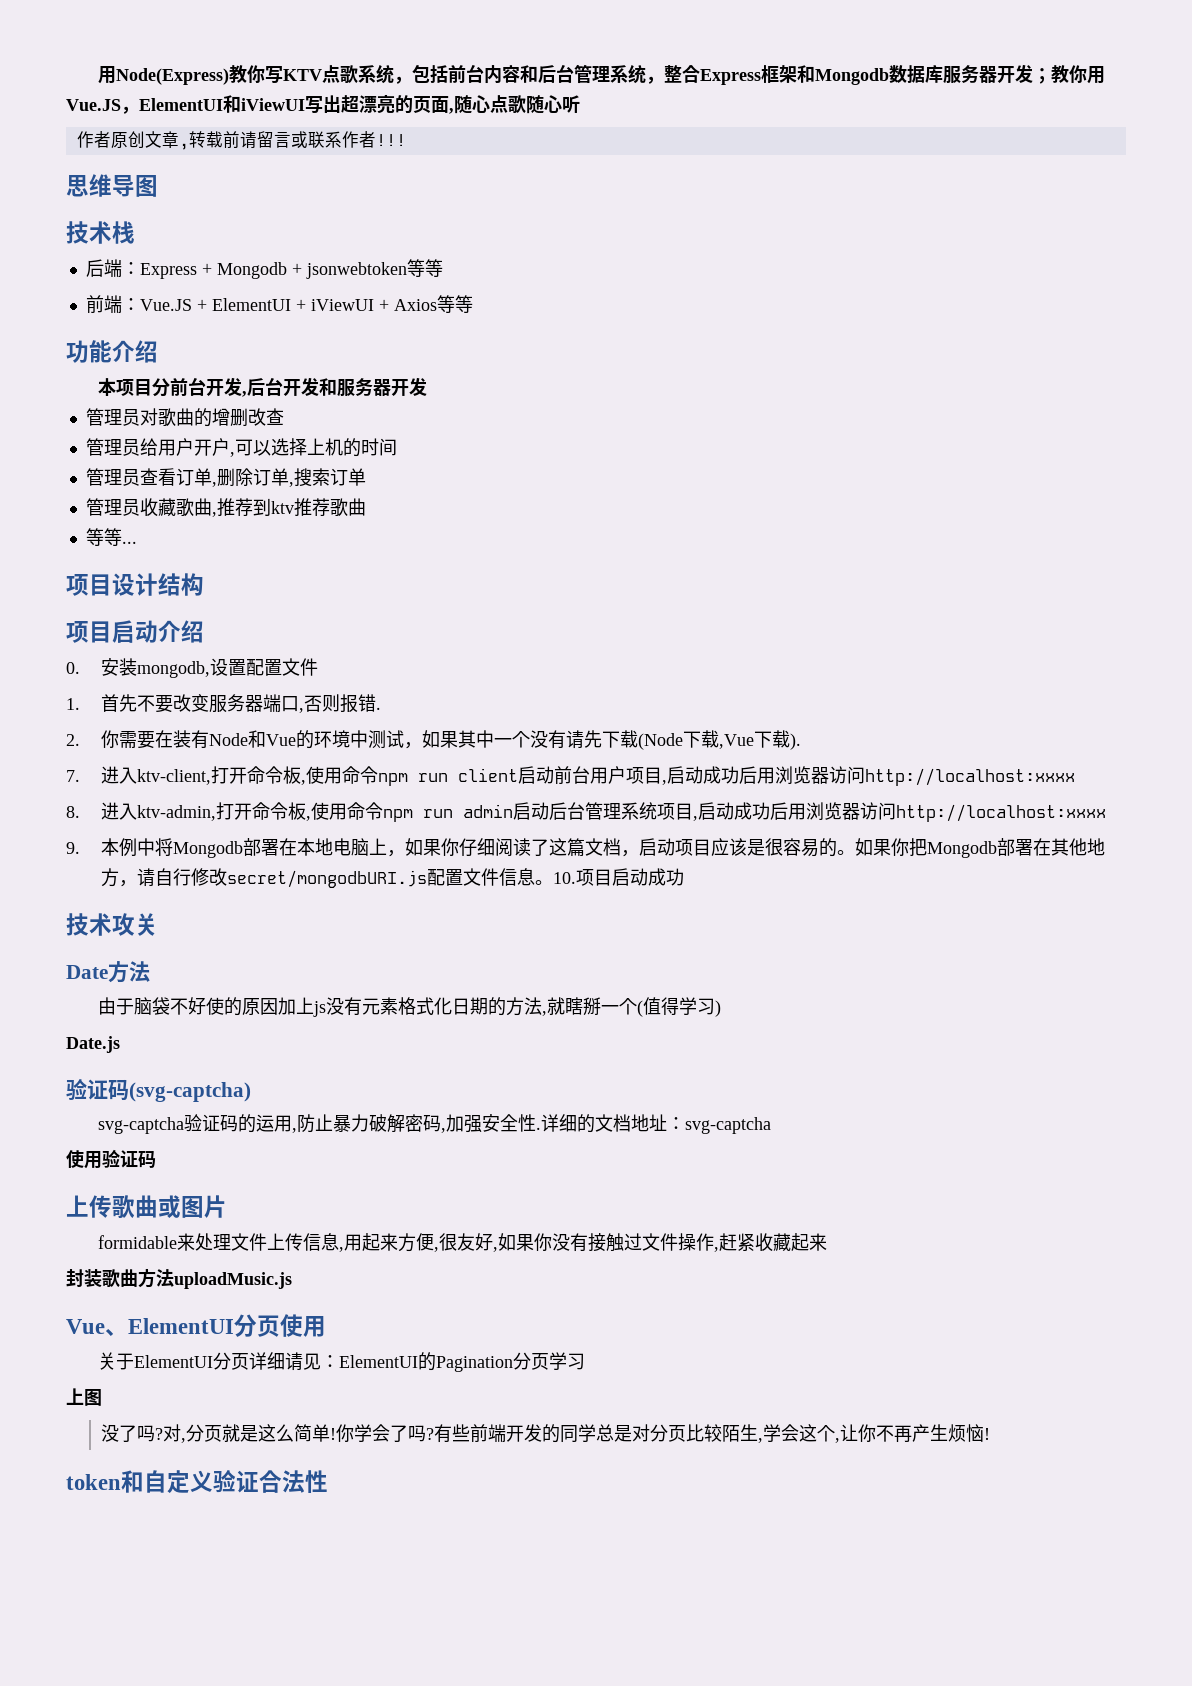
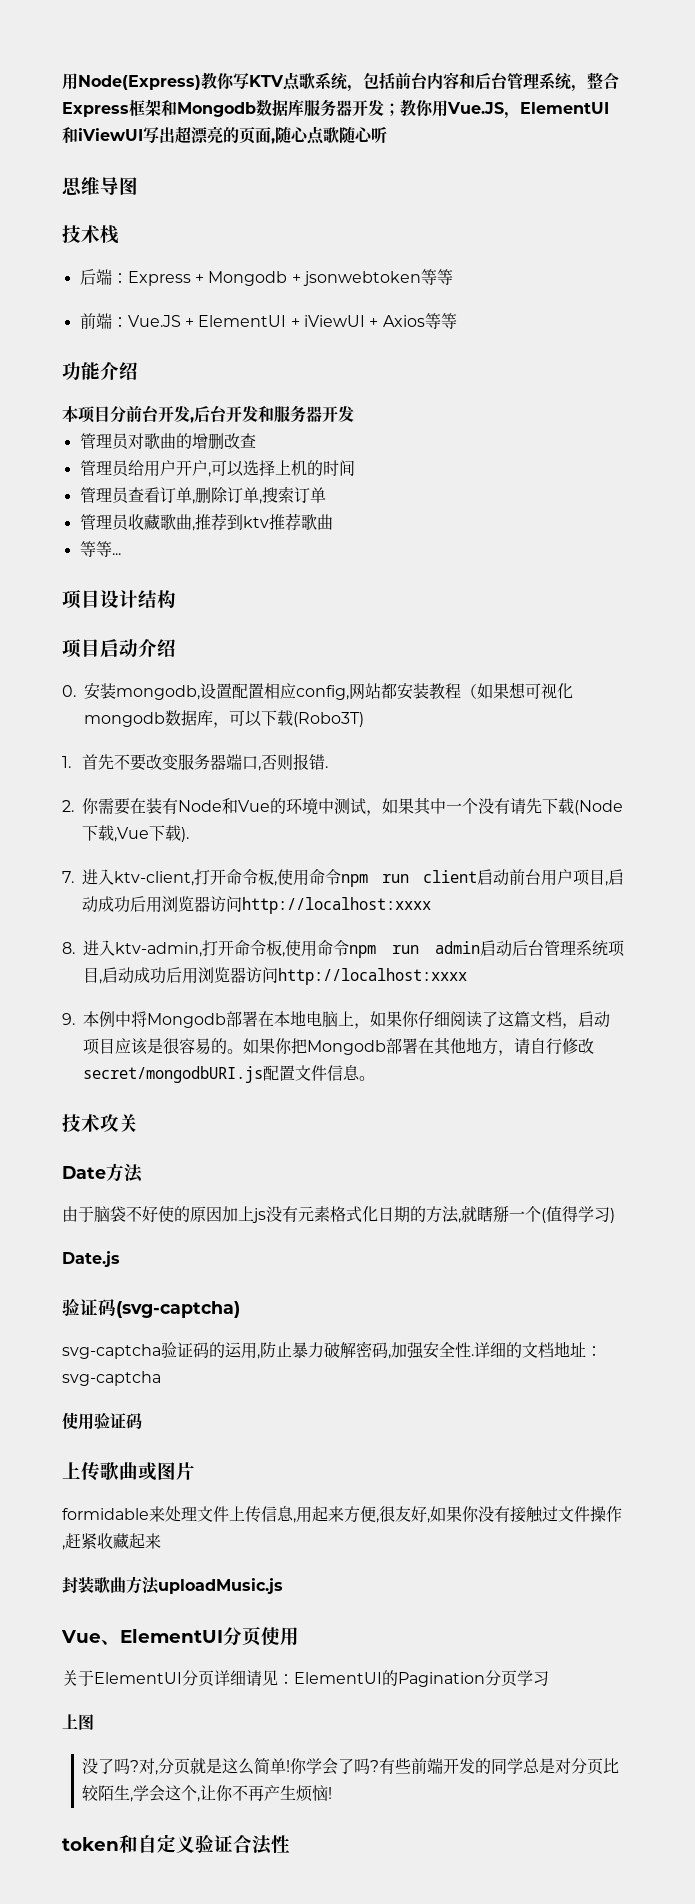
- 作者原创文章,转载前请留言或联系作者!!!
- 0.安装mongodb,设置配置文件
+ 0.安装mongodb,设置配置相应config,网站都安装教程（如果想可视化mongodb数据库，可以下载(Robo3T)
- 10.项目启动成功

